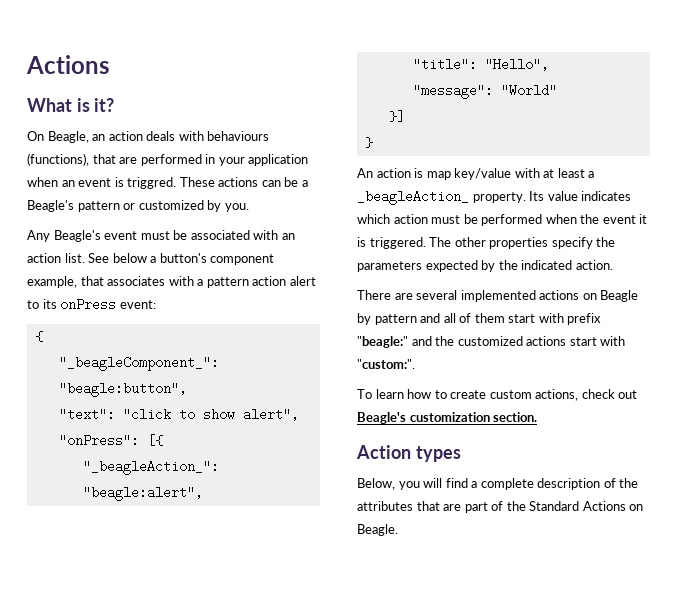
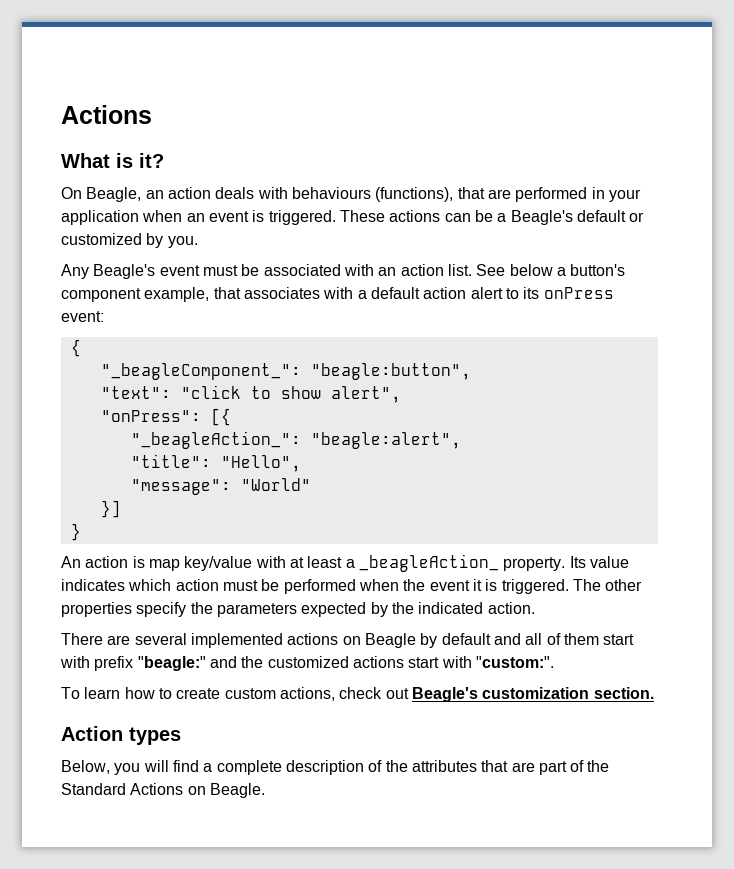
- On Beagle, an action deals with behaviours (functions), that are performed in your application when an event is triggred.
+ On Beagle, an action deals with behaviours (functions), that are performed in your application when an event is triggered.
- These actions can be a Beagle's pattern or customized by you.
+ These actions can be a Beagle's default or customized by you.
- See below a button's component example, that associates with a pattern action alert to its onPress event:
+ See below a button's component example, that associates with a default action alert to its onPress event:
- There are several implemented actions on Beagle by pattern and all of them start with prefix "beagle:" and the customized actions start with "custom:".
+ There are several implemented actions on Beagle by default and all of them start with prefix "beagle:" and the customized actions start with "custom:".

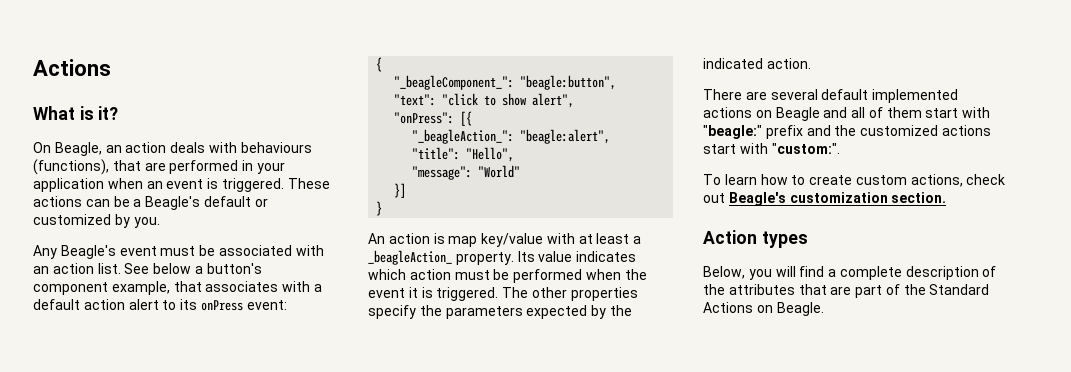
- There are several implemented actions on Beagle by default and all of them start with prefix "beagle:" and the customized actions start with "custom:".
+ There are several default implemented actions on Beagle and all of them start with "beagle:" prefix and the customized actions start with "custom:".

